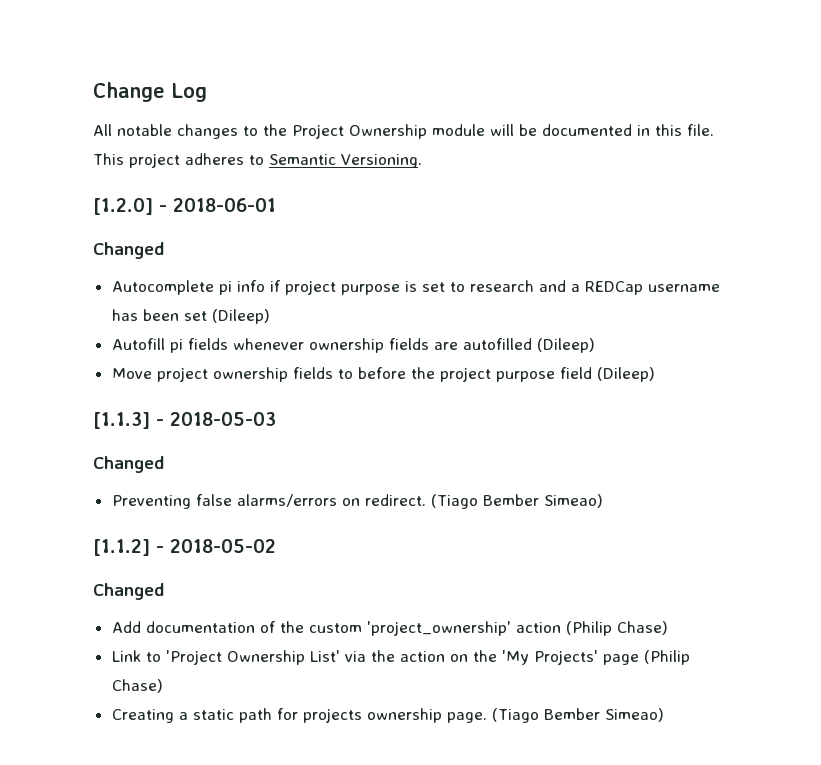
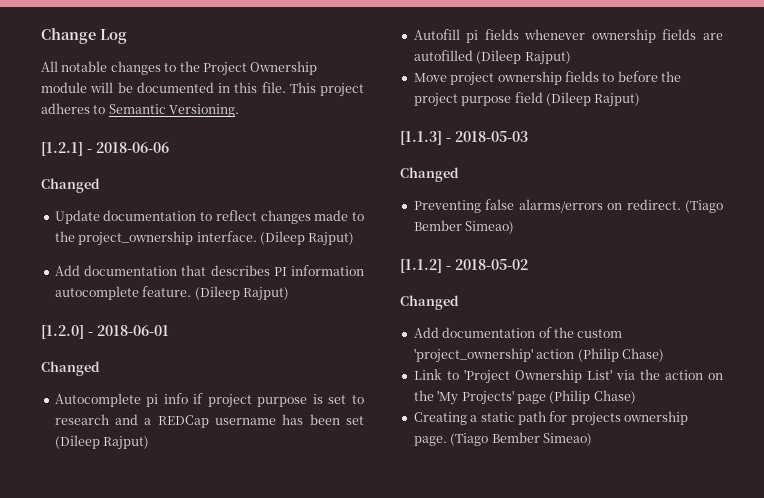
+ [1.2.1] - 2018-06-06
+ Changed
+ Update documentation to reflect changes made to the project_ownership interface. (Dileep Rajput)
+ Add documentation that describes PI information autocomplete feature. (Dileep Rajput)
- Autocomplete pi info if project purpose is set to research and a REDCap username has been set (Dileep)
+ Autocomplete pi info if project purpose is set to research and a REDCap username has been set (Dileep Rajput)
- Autofill pi fields whenever ownership fields are autofilled (Dileep)
+ Autofill pi fields whenever ownership fields are autofilled (Dileep Rajput)
- Move project ownership fields to before the project purpose field (Dileep)
+ Move project ownership fields to before the project purpose field (Dileep Rajput)

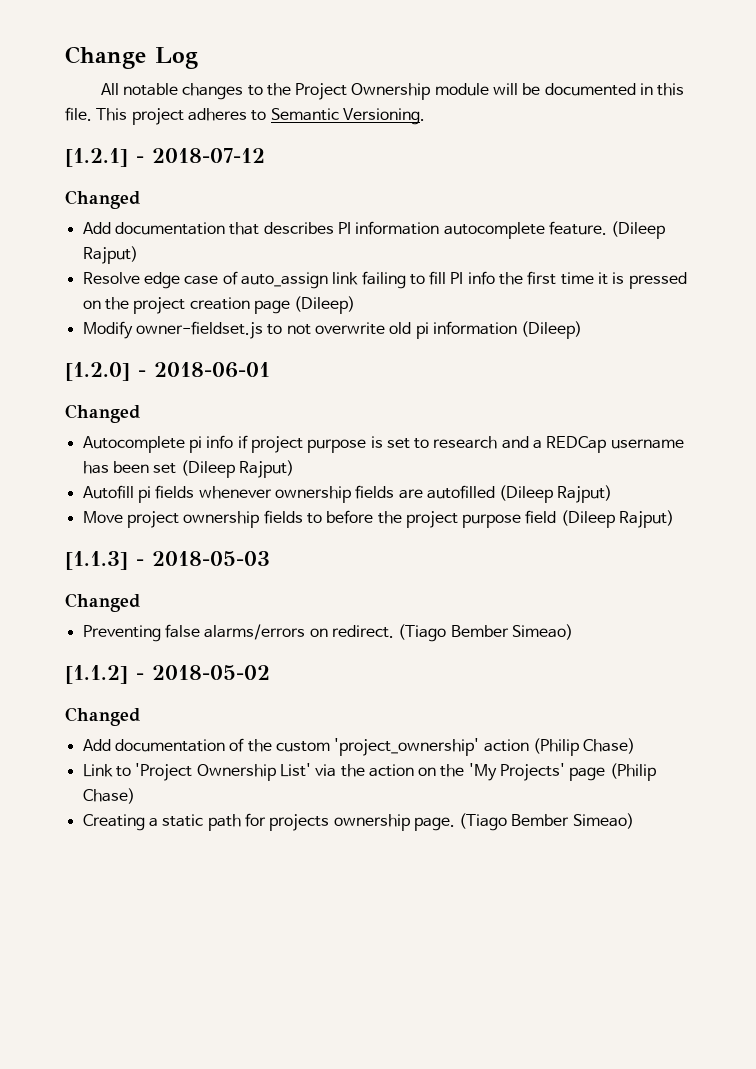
- [1.2.1] - 2018-06-06
+ [1.2.1] - 2018-07-12
  Changed
- Update documentation to reflect changes made to the project_ownership interface. (Dileep Rajput)
+ Resolve edge case of auto_assign link failing to fill PI info the first time it is pressed on the project creation page (Dileep)
+ Modify owner-fieldset.js to not overwrite old pi information (Dileep)

